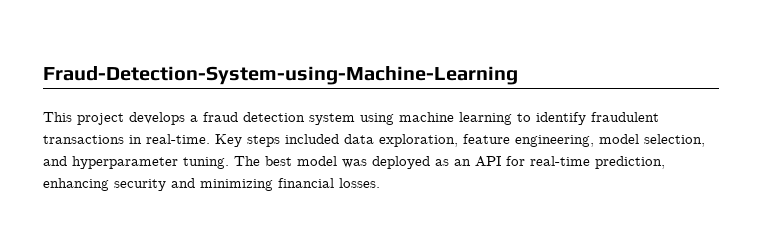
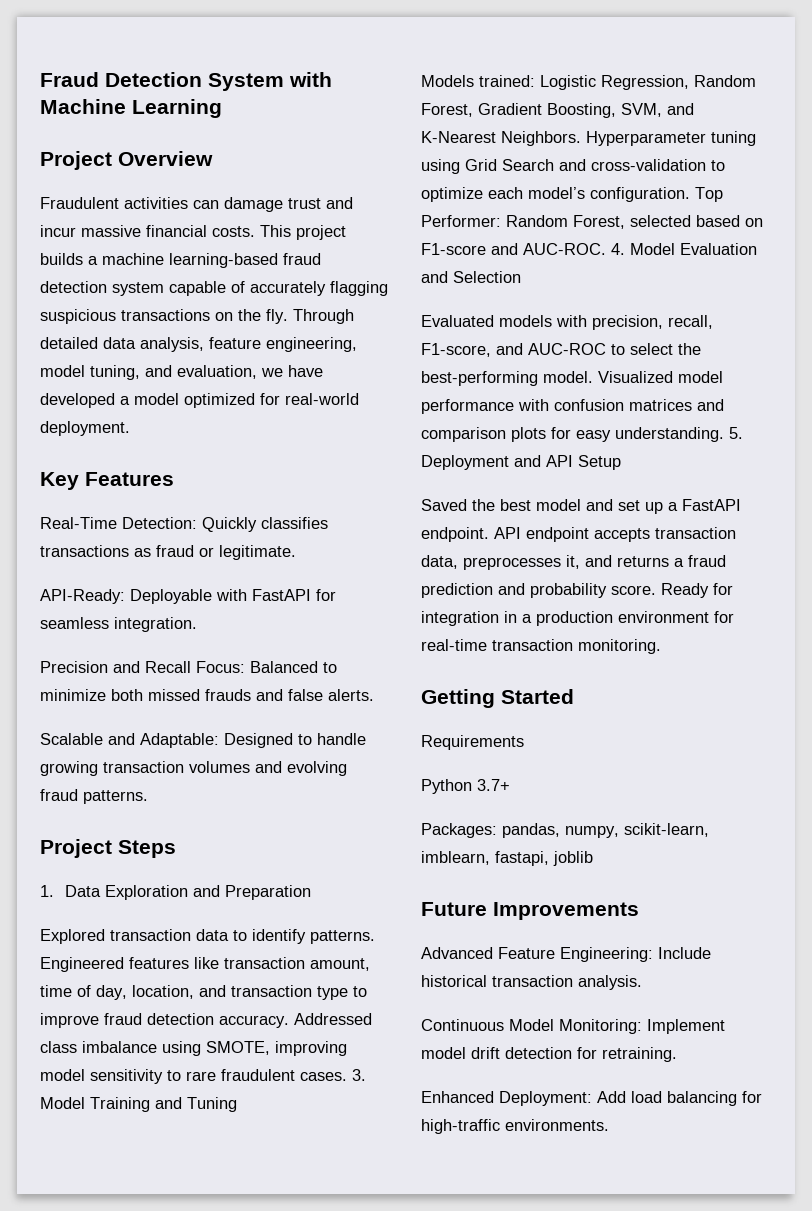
- Fraud-Detection-System-using-Machine-Learning
- This project develops a fraud detection system using machine learning to identify fraudulent transactions in real-time. Key steps included data exploration, feature engineering, model selection, and hyperparameter tuning. The best model was deployed as an API for real-time prediction, enhancing security and minimizing financial losses.
+ Fraud Detection System with Machine Learning
+ Project Overview
+ Fraudulent activities can damage trust and incur massive financial costs. This project builds a machine learning-based fraud detection system capable of accurately flagging suspicious transactions on the fly. Through detailed data analysis, feature engineering, model tuning, and evaluation, we have developed a model optimized for real-world deployment.
+ Key Features
+ Real-Time Detection: Quickly classifies transactions as fraud or legitimate.
+ API-Ready: Deployable with FastAPI for seamless integration.
+ Precision and Recall Focus: Balanced to minimize both missed frauds and false alerts.
+ Scalable and Adaptable: Designed to handle growing transaction volumes and evolving fraud patterns.
+ Project Steps
+ 1. Data Exploration and Preparation
+ Explored transaction data to identify patterns. Engineered features like transaction amount, time of day, location, and transaction type to improve fraud detection accuracy. Addressed class imbalance using SMOTE, improving model sensitivity to rare fraudulent cases. 3. Model Training and Tuning
+ Models trained: Logistic Regression, Random Forest, Gradient Boosting, SVM, and K-Nearest Neighbors. Hyperparameter tuning using Grid Search and cross-validation to optimize each model’s configuration. Top Performer: Random Forest, selected based on F1-score and AUC-ROC. 4. Model Evaluation and Selection
+ Evaluated models with precision, recall, F1-score, and AUC-ROC to select the best-performing model. Visualized model performance with confusion matrices and comparison plots for easy understanding. 5. Deployment and API Setup
+ Saved the best model and set up a FastAPI endpoint. API endpoint accepts transaction data, preprocesses it, and returns a fraud prediction and probability score. Ready for integration in a production environment for real-time transaction monitoring.
+ Getting Started
+ Requirements
+ Python 3.7+
+ Packages: pandas, numpy, scikit-learn, imblearn, fastapi, joblib
+ Future Improvements
+ Advanced Feature Engineering: Include historical transaction analysis.
+ Continuous Model Monitoring: Implement model drift detection for retraining.
+ Enhanced Deployment: Add load balancing for high-traffic environments.

